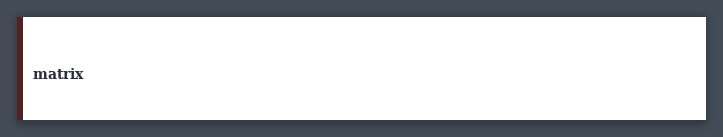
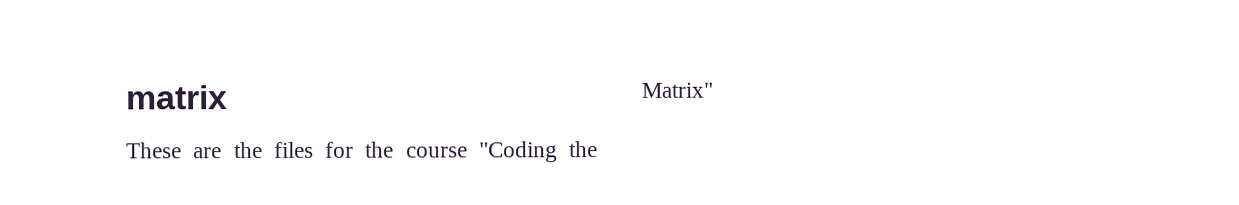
+ These are the files for the course "Coding the Matrix"

